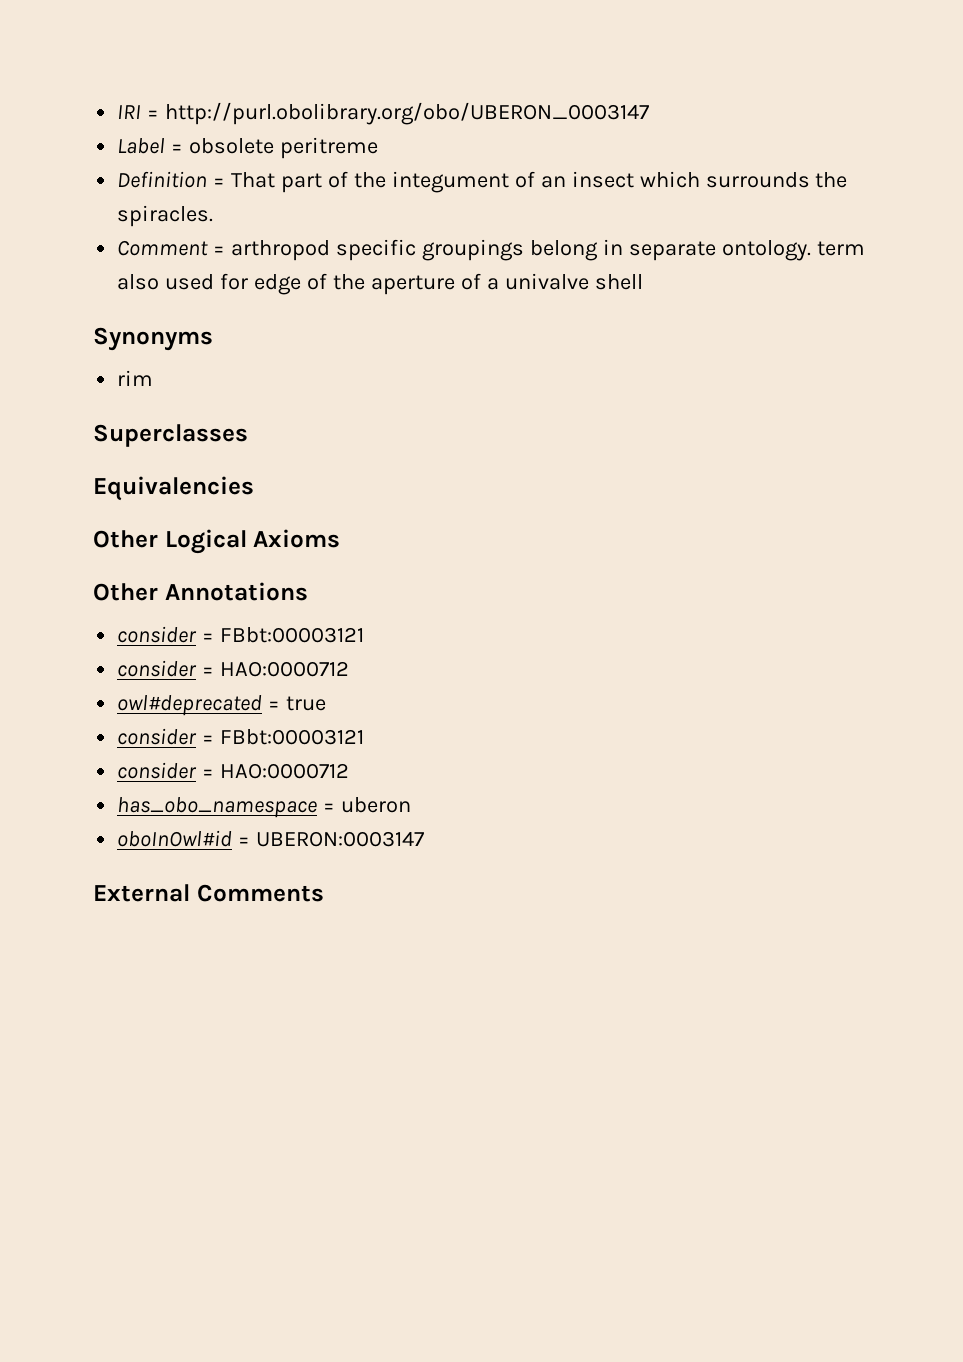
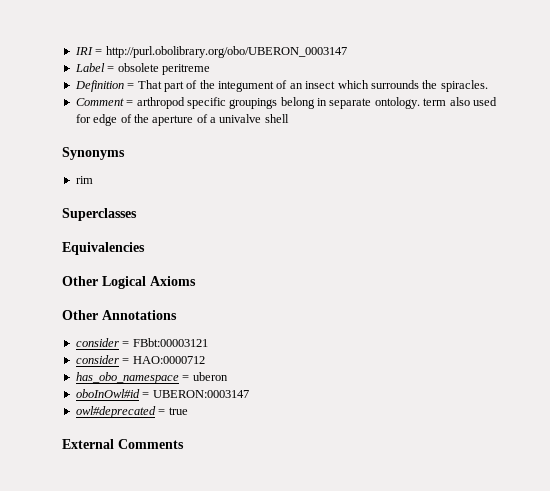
- owl#deprecated = true
- consider = FBbt:00003121
- consider = HAO:0000712
+ owl#deprecated = true

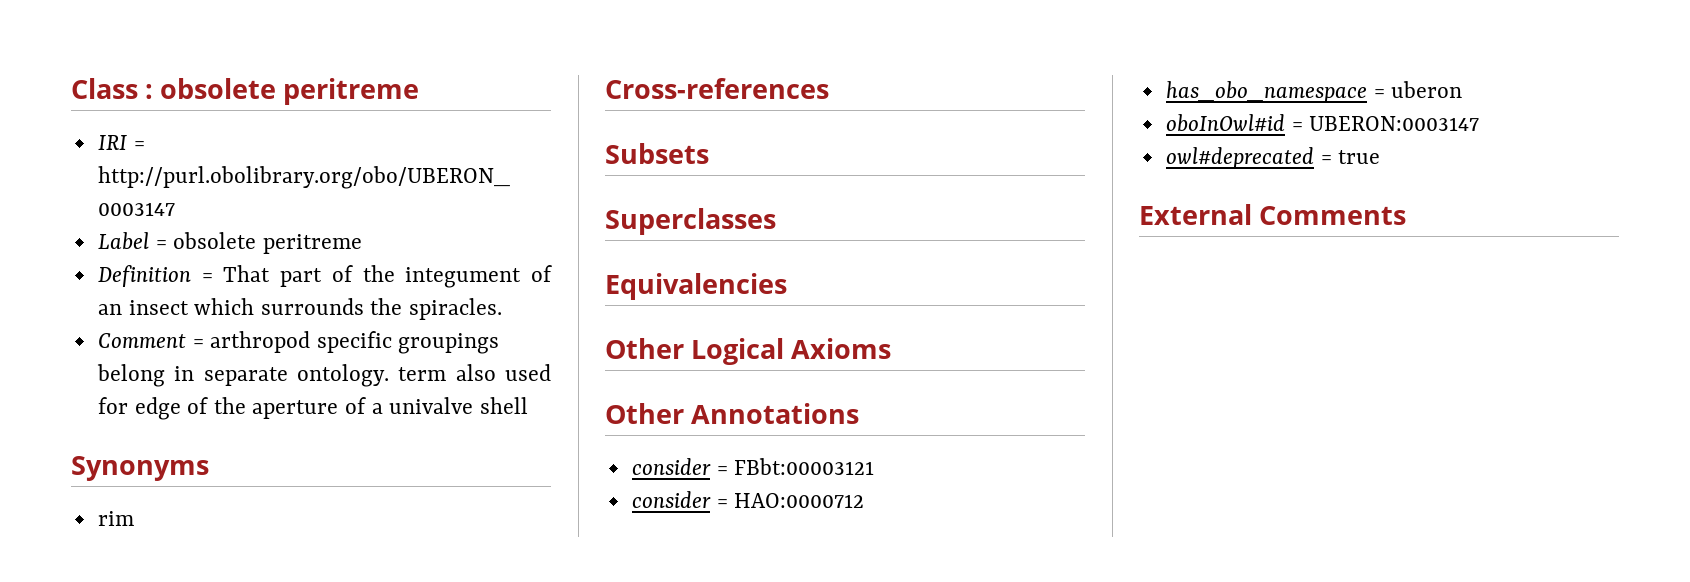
+ Class : obsolete peritreme
+ Cross-references
+ Subsets

